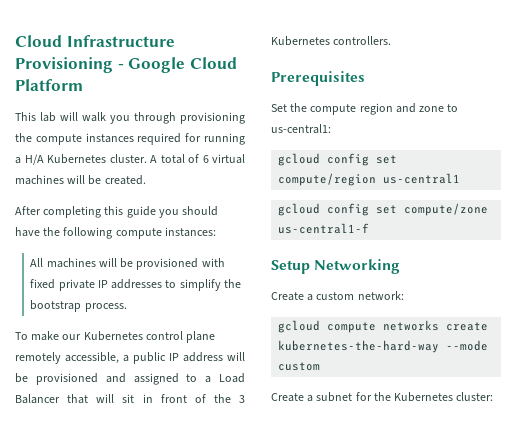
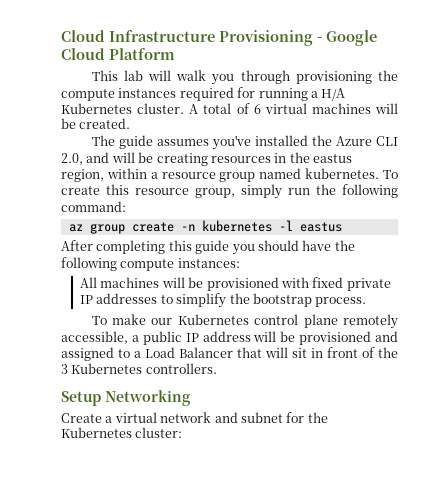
+ The guide assumes you've installed the Azure CLI 2.0, and will be creating resources in the eastus region, within a resource group named kubernetes. To create this resource group, simply run the following command:
+ az group create -n kubernetes -l eastus
- Prerequisites
- Set the compute region and zone to us-central1:
- gcloud config set compute/region us-central1
- gcloud config set compute/zone us-central1-f
  Setup Networking
- Create a custom network:
- gcloud compute networks create kubernetes-the-hard-way --mode custom
- Create a subnet for the Kubernetes cluster:
+ Create a virtual network and subnet for the Kubernetes cluster:

